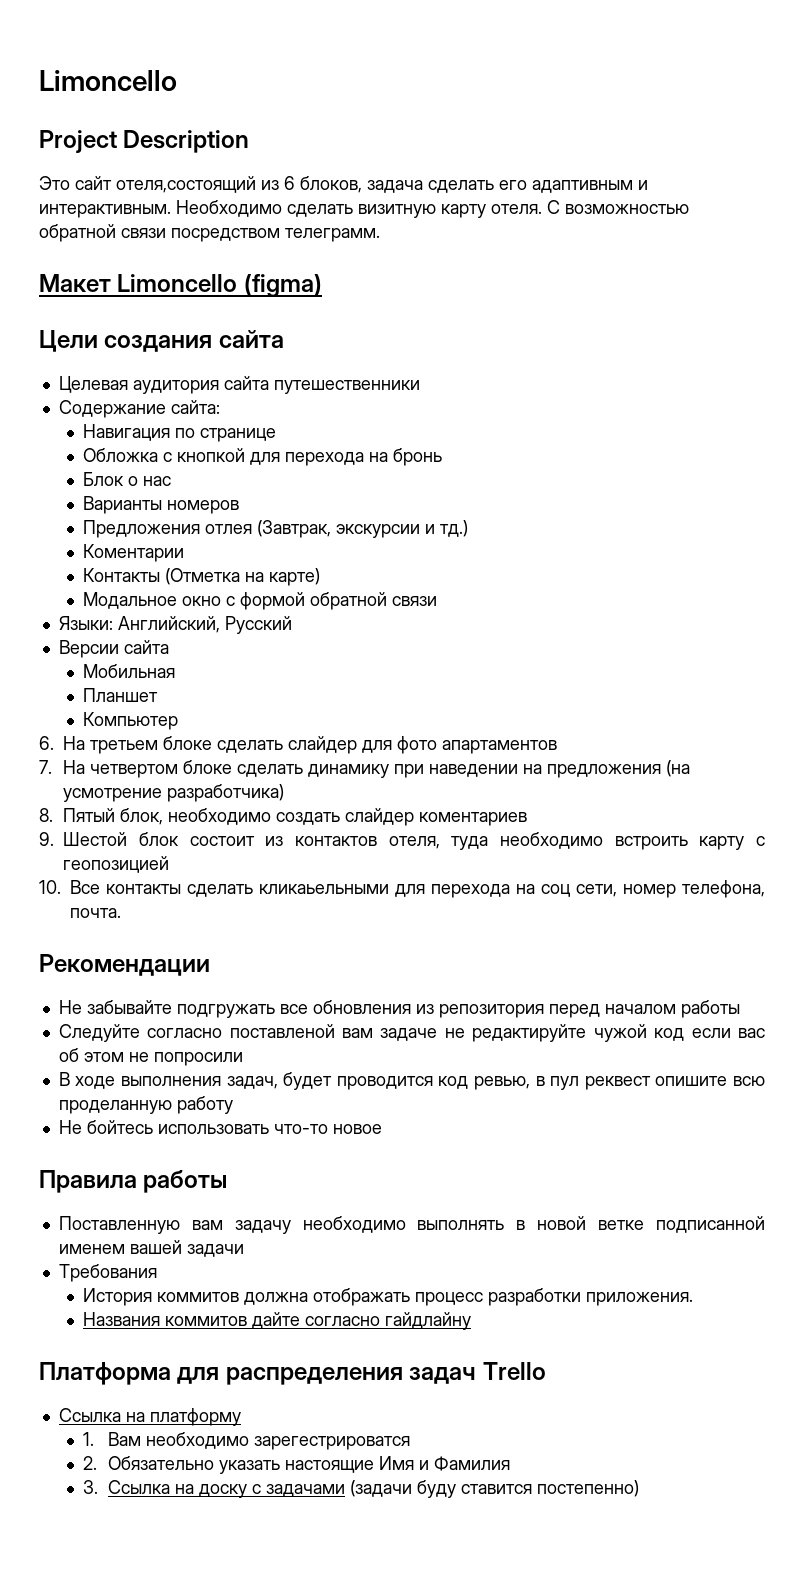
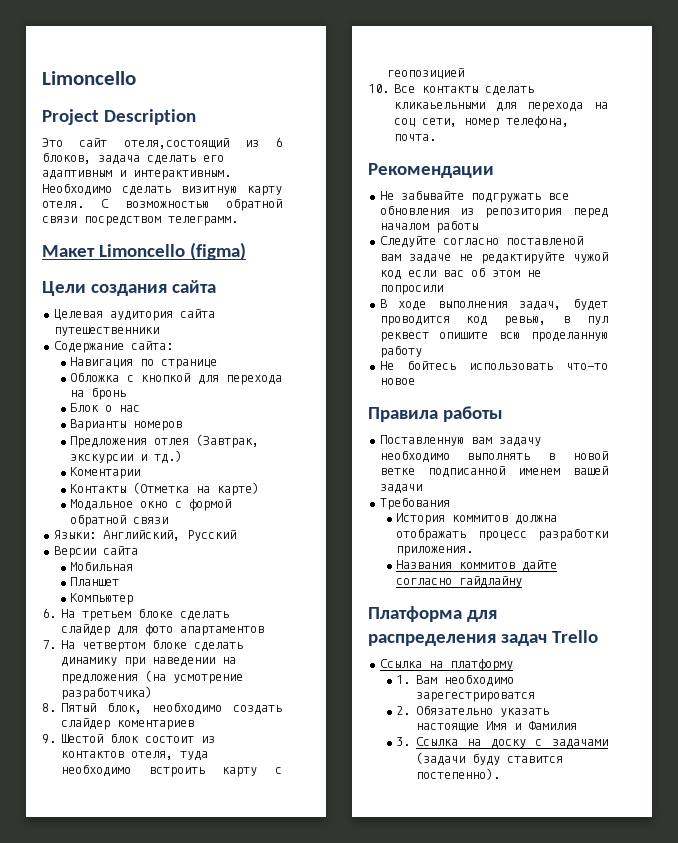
- 3. Ссылка на доску с задачами (задачи буду ставится постепенно)
+ 3. Ссылка на доску с задачами (задачи буду ставится постепенно).

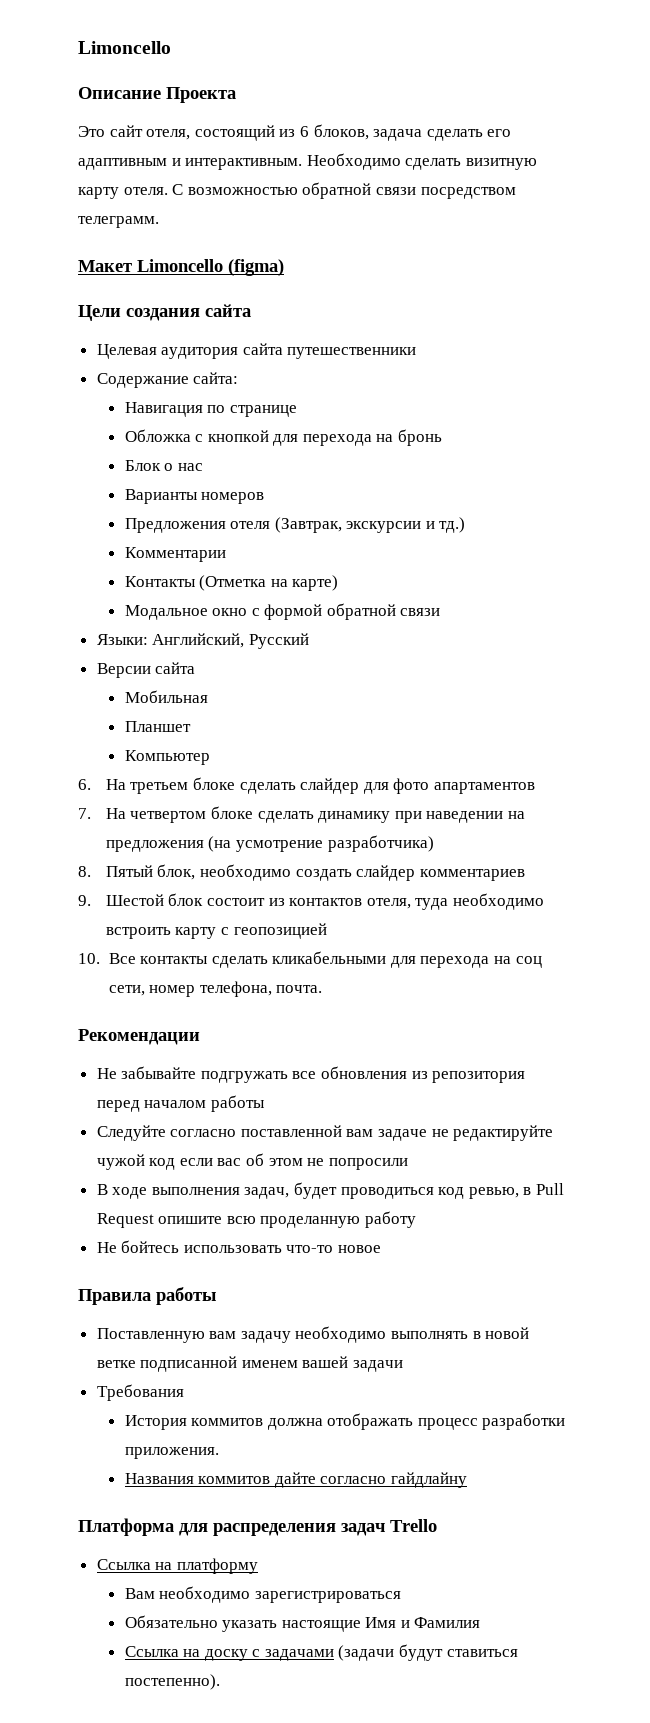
- Project Description
+ Описание Проекта
- Это сайт отеля,состоящий из 6 блоков, задача сделать его адаптивным и интерактивным.
+ Это сайт отеля, состоящий из 6 блоков, задача сделать его адаптивным и интерактивным.
- Предложения отлея (Завтрак, экскурсии и тд.)
+ Предложения отеля (Завтрак, экскурсии и тд.)
- Коментарии
+ Комментарии
- 8. Пятый блок, необходимо создать слайдер коментариев
+ 8. Пятый блок, необходимо создать слайдер комментариев
- 10. Все контакты сделать кликаьельными для перехода на соц сети, номер телефона, почта.
+ 10. Все контакты сделать кликабельными для перехода на соц сети, номер телефона, почта.
- Следуйте согласно поставленой вам задаче не редактируйте чужой код если вас об этом не попросили
+ Следуйте согласно поставленной вам задаче не редактируйте чужой код если вас об этом не попросили
- В ходе выполнения задач, будет проводится код ревью, в пул реквест опишите всю проделанную работу
+ В ходе выполнения задач, будет проводиться код ревью, в Pull Request опишите всю проделанную работу
- 1. Вам необходимо зарегестрироватся
- 2. Обязательно указать настоящие Имя и Фамилия
+ Вам необходимо зарегистрироваться
+ Обязательно указать настоящие Имя и Фамилия
- 3. Ссылка на доску с задачами (задачи буду ставится постепенно).
+ Ссылка на доску с задачами (задачи будут ставиться постепенно).

